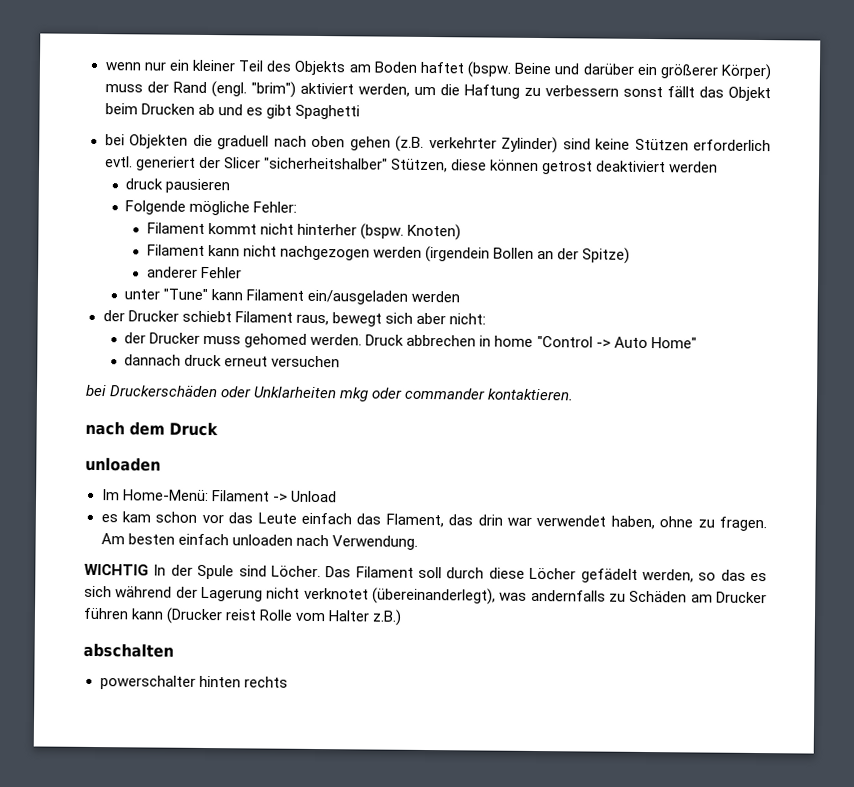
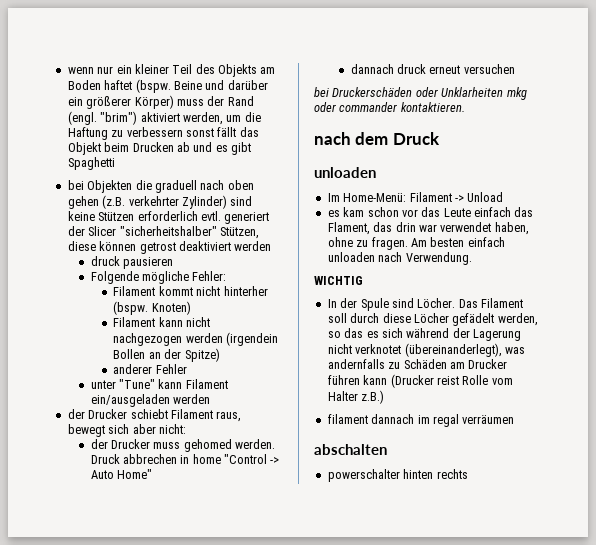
- WICHTIG In der Spule sind Löcher.
+ WICHTIG
+ In der Spule sind Löcher.
+ filament dannach im regal verräumen

